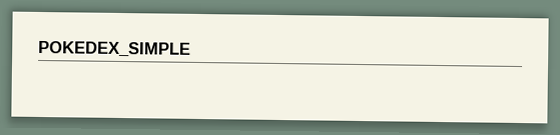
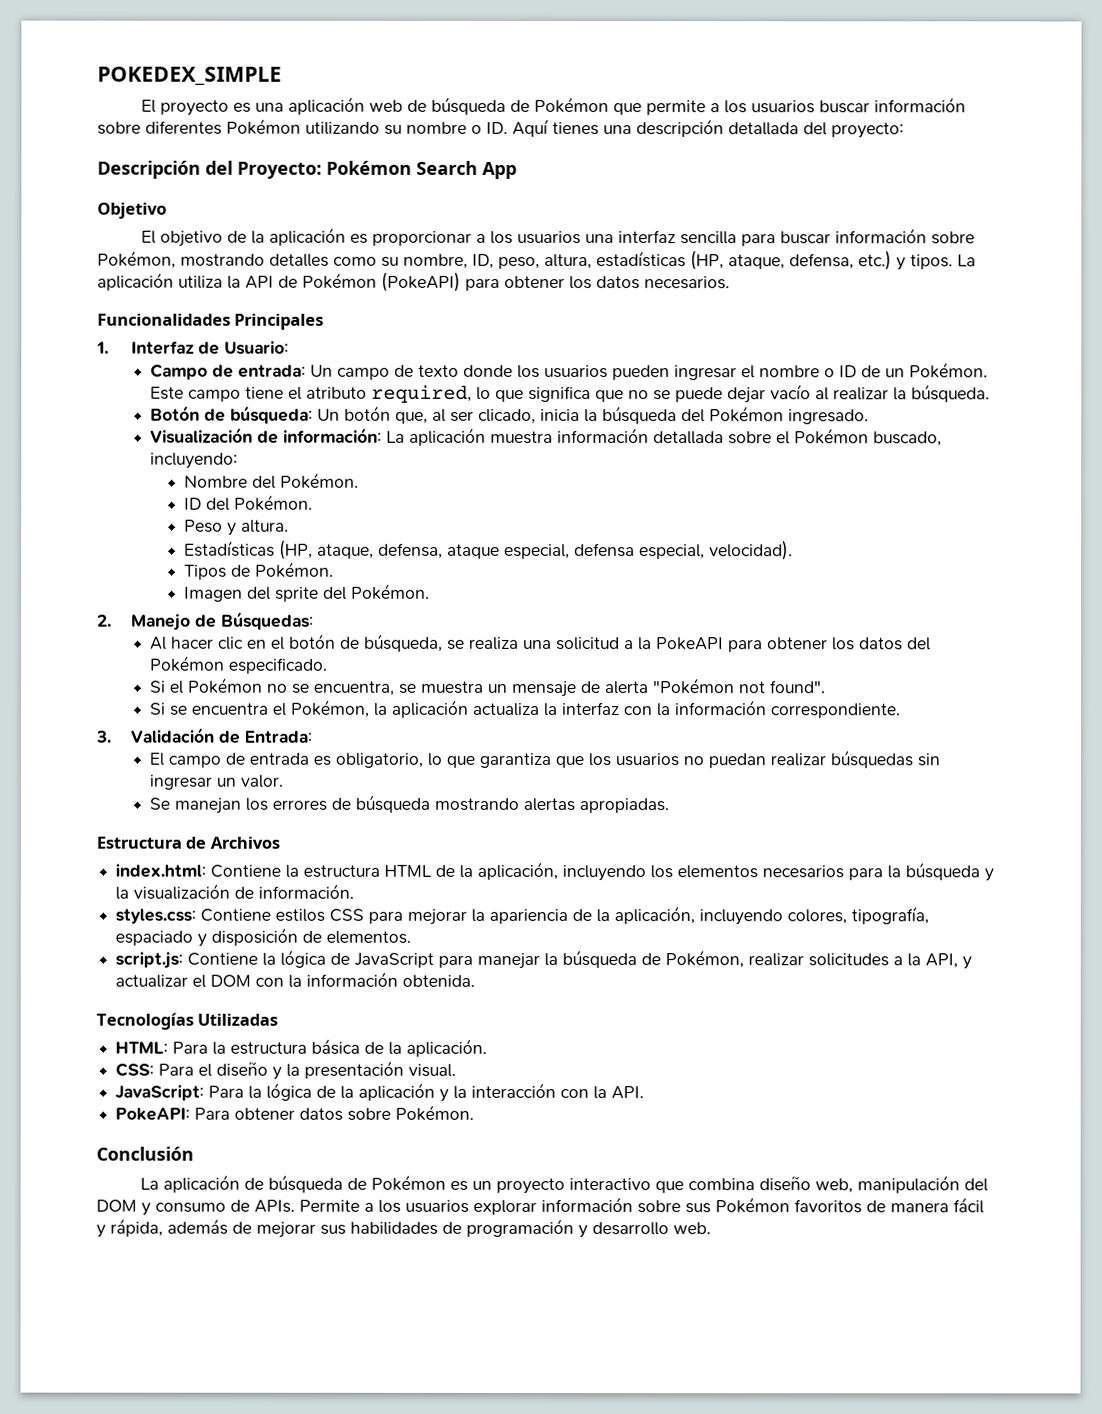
+ El proyecto es una aplicación web de búsqueda de Pokémon que permite a los usuarios buscar información sobre diferentes Pokémon utilizando su nombre o ID. Aquí tienes una descripción detallada del proyecto:
+ Descripción del Proyecto: Pokémon Search App
+ Objetivo
+ El objetivo de la aplicación es proporcionar a los usuarios una interfaz sencilla para buscar información sobre Pokémon, mostrando detalles como su nombre, ID, peso, altura, estadísticas (HP, ataque, defensa, etc.) y tipos. La aplicación utiliza la API de Pokémon (PokeAPI) para obtener los datos necesarios.
+ Funcionalidades Principales
+ 1. Interfaz de Usuario:
+ Campo de entrada: Un campo de texto donde los usuarios pueden ingresar el nombre o ID de un Pokémon. Este campo tiene el atributo required, lo que significa que no se puede dejar vacío al realizar la búsqueda.
+ Botón de búsqueda: Un botón que, al ser clicado, inicia la búsqueda del Pokémon ingresado.
+ Visualización de información: La aplicación muestra información detallada sobre el Pokémon buscado, incluyendo:
+ Nombre del Pokémon.
+ ID del Pokémon.
+ Peso y altura.
+ Estadísticas (HP, ataque, defensa, ataque especial, defensa especial, velocidad).
+ Tipos de Pokémon.
+ Imagen del sprite del Pokémon.
+ 2. Manejo de Búsquedas:
+ Al hacer clic en el botón de búsqueda, se realiza una solicitud a la PokeAPI para obtener los datos del Pokémon especificado.
+ Si el Pokémon no se encuentra, se muestra un mensaje de alerta "Pokémon not found".
+ Si se encuentra el Pokémon, la aplicación actualiza la interfaz con la información correspondiente.
+ 3. Validación de Entrada:
+ El campo de entrada es obligatorio, lo que garantiza que los usuarios no puedan realizar búsquedas sin ingresar un valor.
+ Se manejan los errores de búsqueda mostrando alertas apropiadas.
+ Estructura de Archivos
+ index.html: Contiene la estructura HTML de la aplicación, incluyendo los elementos necesarios para la búsqueda y la visualización de información.
+ styles.css: Contiene estilos CSS para mejorar la apariencia de la aplicación, incluyendo colores, tipografía, espaciado y disposición de elementos.
+ script.js: Contiene la lógica de JavaScript para manejar la búsqueda de Pokémon, realizar solicitudes a la API, y actualizar el DOM con la información obtenida.
+ Tecnologías Utilizadas
+ HTML: Para la estructura básica de la aplicación.
+ CSS: Para el diseño y la presentación visual.
+ JavaScript: Para la lógica de la aplicación y la interacción con la API.
+ PokeAPI: Para obtener datos sobre Pokémon.
+ Conclusión
+ La aplicación de búsqueda de Pokémon es un proyecto interactivo que combina diseño web, manipulación del DOM y consumo de APIs. Permite a los usuarios explorar información sobre sus Pokémon favoritos de manera fácil y rápida, además de mejorar sus habilidades de programación y desarrollo web.

